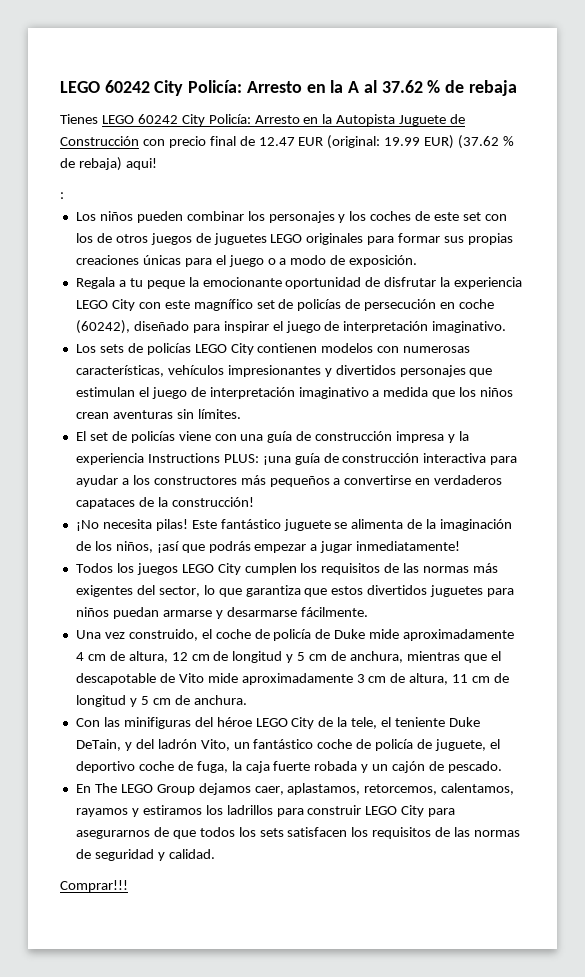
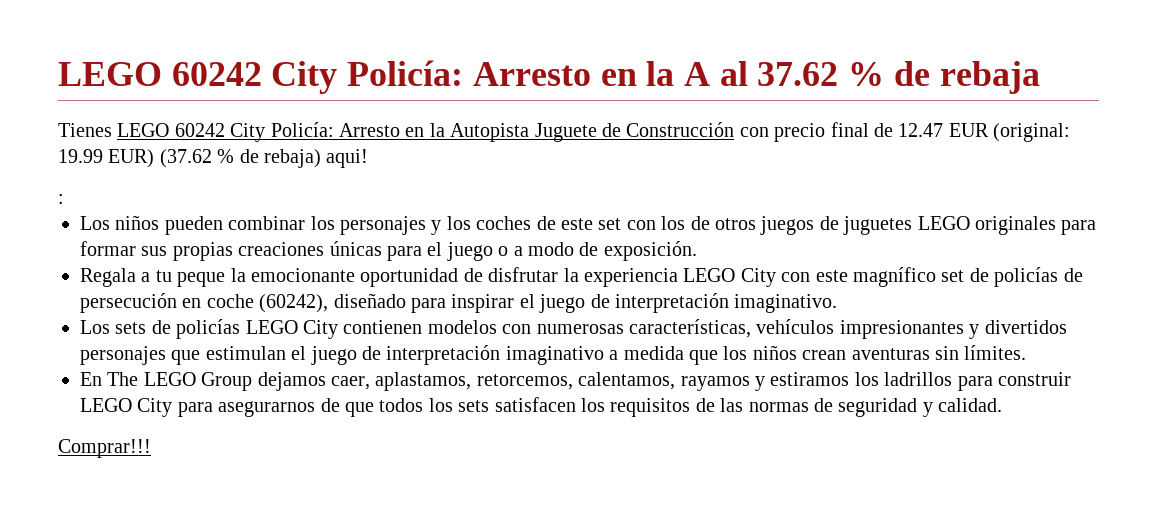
- El set de policías viene con una guía de construcción impresa y la experiencia Instructions PLUS: ¡una guía de construcción interactiva para ayudar a los constructores más pequeños a convertirse en verdaderos capataces de la construcción!
- ¡No necesita pilas! Este fantástico juguete se alimenta de la imaginación de los niños, ¡así que podrás empezar a jugar inmediatamente!
- Todos los juegos LEGO City cumplen los requisitos de las normas más exigentes del sector, lo que garantiza que estos divertidos juguetes para niños puedan armarse y desarmarse fácilmente.
- Una vez construido, el coche de policía de Duke mide aproximadamente 4 cm de altura, 12 cm de longitud y 5 cm de anchura, mientras que el descapotable de Vito mide aproximadamente 3 cm de altura, 11 cm de longitud y 5 cm de anchura.
- Con las minifiguras del héroe LEGO City de la tele, el teniente Duke DeTain, y del ladrón Vito, un fantástico coche de policía de juguete, el deportivo coche de fuga, la caja fuerte robada y un cajón de pescado.

